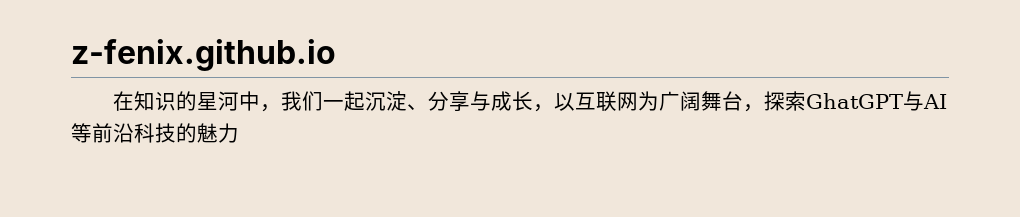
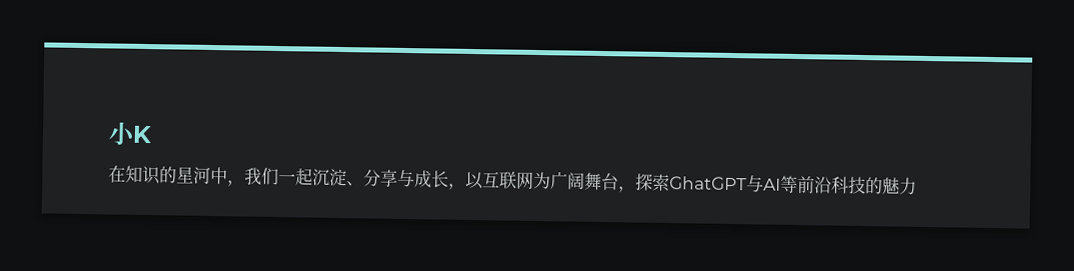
- z-fenix.github.io
+ 小K

